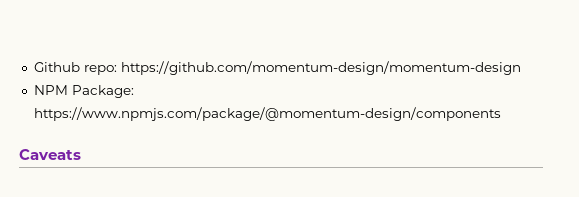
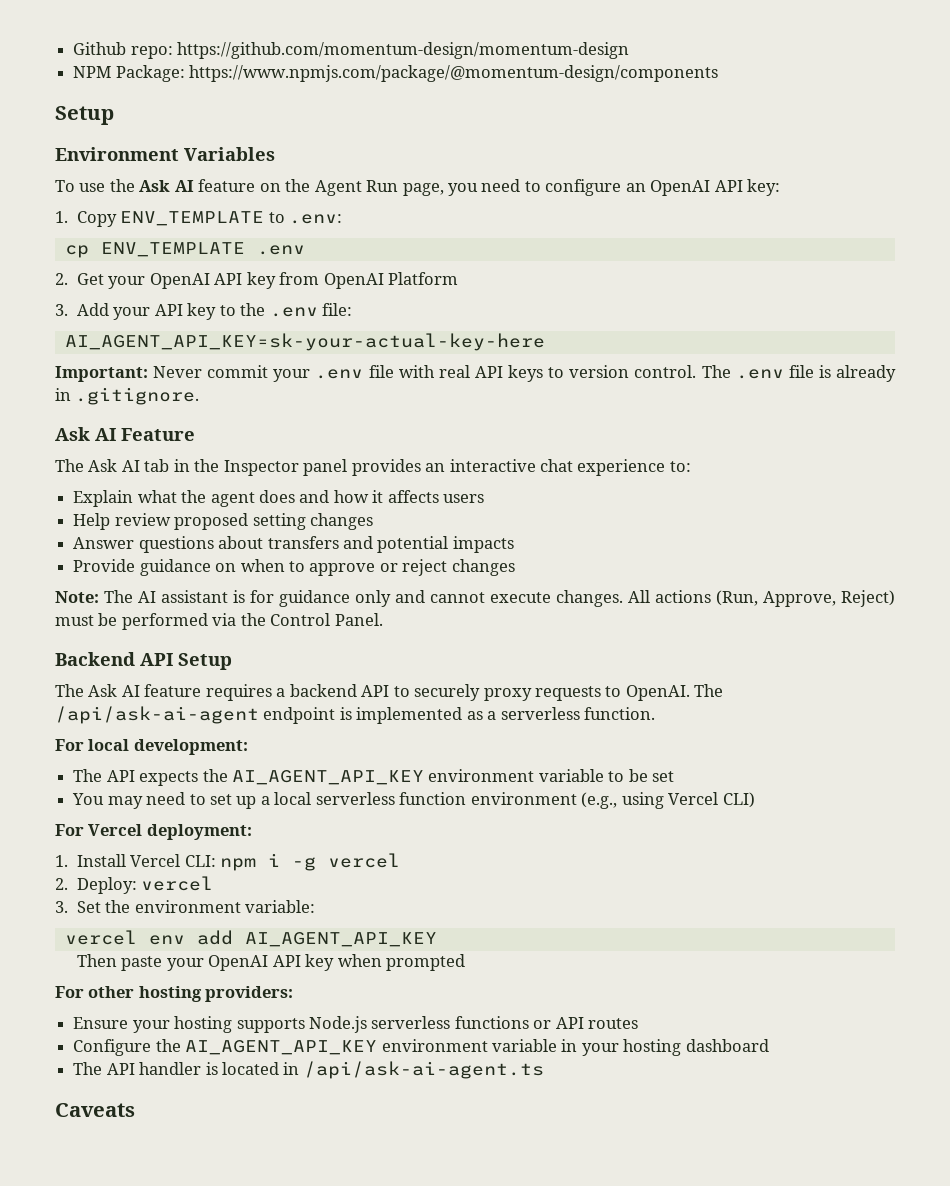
  NPM Package: https://www.npmjs.com/package/@momentum-design/components
+ Setup
+ Environment Variables
+ To use the Ask AI feature on the Agent Run page, you need to configure an OpenAI API key:
+ 1. Copy ENV_TEMPLATE to .env:
+ cp ENV_TEMPLATE .env
+ 2. Get your OpenAI API key from OpenAI Platform
+ 3. Add your API key to the .env file:
+ AI_AGENT_API_KEY=sk-your-actual-key-here
+ Important: Never commit your .env file with real API keys to version control. The .env file is already in .gitignore.
+ Ask AI Feature
+ The Ask AI tab in the Inspector panel provides an interactive chat experience to:
+ Explain what the agent does and how it affects users
+ Help review proposed setting changes
+ Answer questions about transfers and potential impacts
+ Provide guidance on when to approve or reject changes
+ Note: The AI assistant is for guidance only and cannot execute changes. All actions (Run, Approve, Reject) must be performed via the Control Panel.
+ Backend API Setup
+ The Ask AI feature requires a backend API to securely proxy requests to OpenAI. The /api/ask-ai-agent endpoint is implemented as a serverless function.
+ For local development:
+ The API expects the AI_AGENT_API_KEY environment variable to be set
+ You may need to set up a local serverless function environment (e.g., using Vercel CLI)
+ For Vercel deployment:
+ 1. Install Vercel CLI: npm i -g vercel
+ 2. Deploy: vercel
+ 3. Set the environment variable:
+ vercel env add AI_AGENT_API_KEY
+ Then paste your OpenAI API key when prompted
+ For other hosting providers:
+ Ensure your hosting supports Node.js serverless functions or API routes
+ Configure the AI_AGENT_API_KEY environment variable in your hosting dashboard
+ The API handler is located in /api/ask-ai-agent.ts

